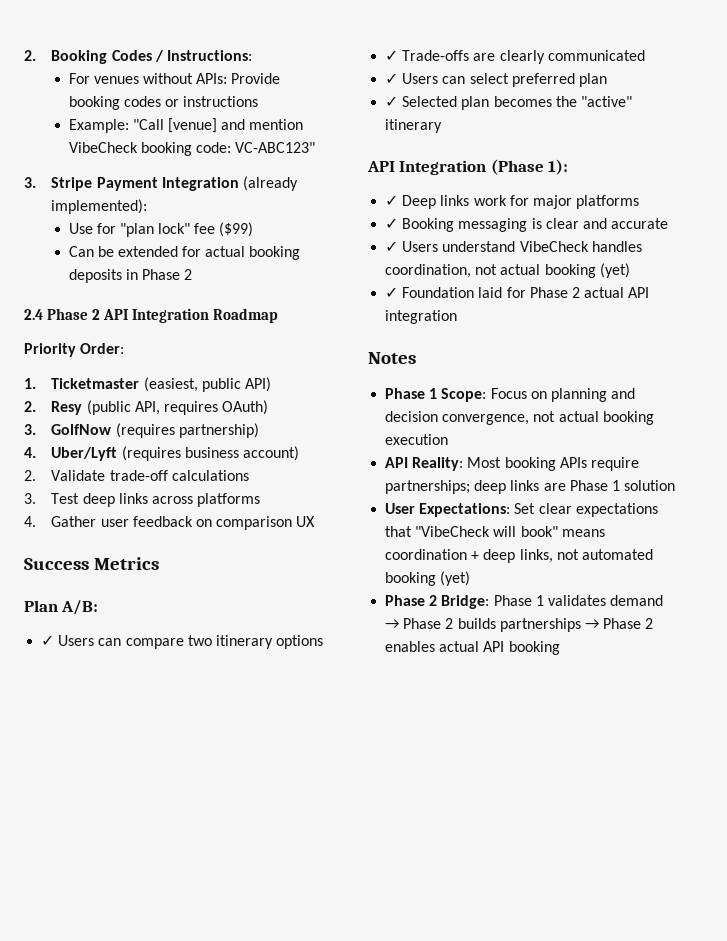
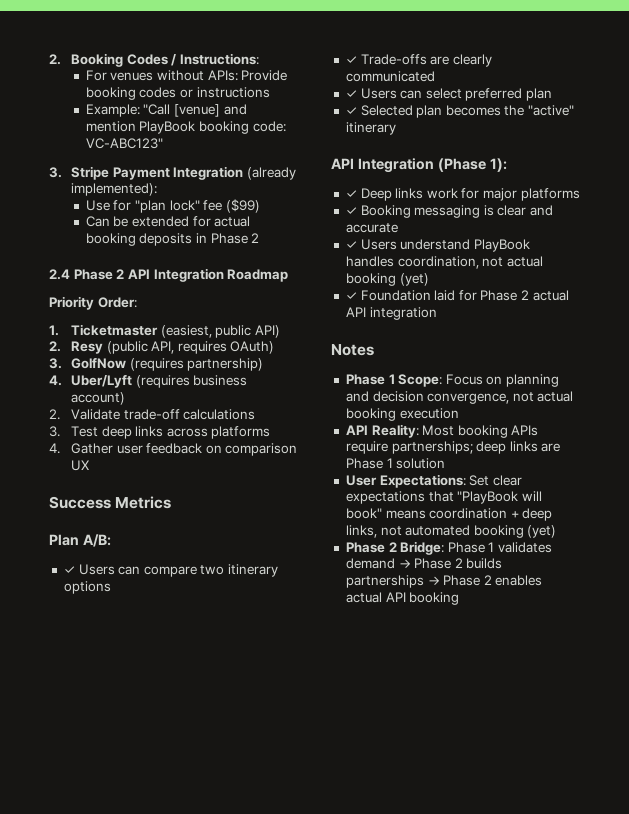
- Example: "Call [venue] and mention VibeCheck booking code: VC-ABC123"
+ Example: "Call [venue] and mention PlayBook booking code: VC-ABC123"
- ✓ Users understand VibeCheck handles coordination, not actual booking (yet)
+ ✓ Users understand PlayBook handles coordination, not actual booking (yet)
- User Expectations: Set clear expectations that "VibeCheck will book" means coordination + deep links, not automated booking (yet)
+ User Expectations: Set clear expectations that "PlayBook will book" means coordination + deep links, not automated booking (yet)

